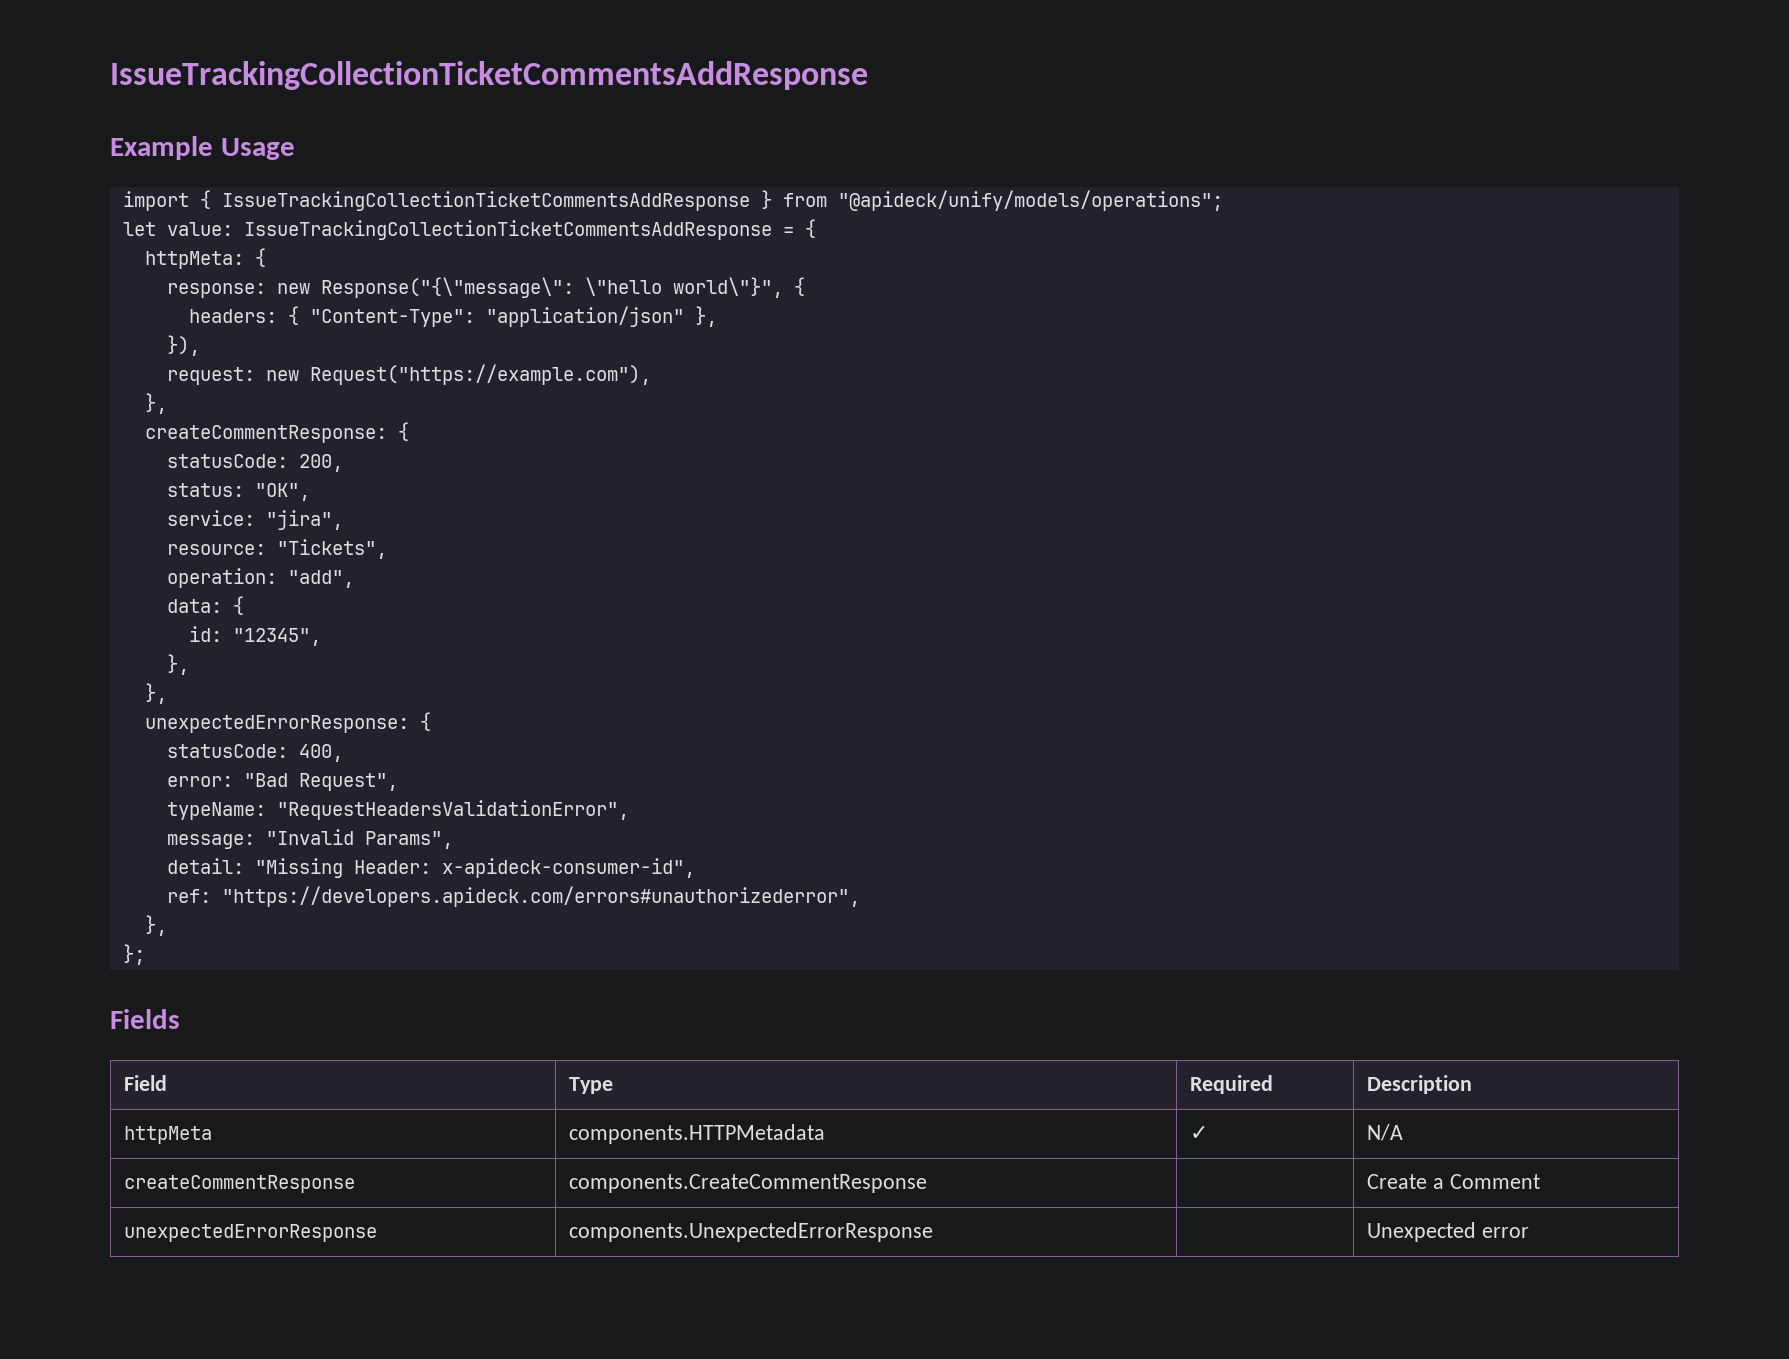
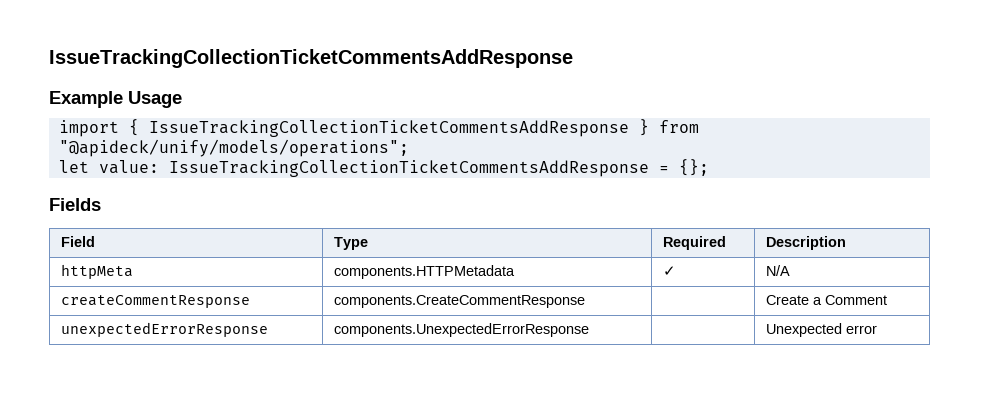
- let value: IssueTrackingCollectionTicketCommentsAddResponse = {
- httpMeta: {
- response: new Response("{\"message\": \"hello world\"}", {
- headers: { "Content-Type": "application/json" },
- }),
- request: new Request("https://example.com"),
- },
- createCommentResponse: {
- statusCode: 200,
- status: "OK",
- service: "jira",
- resource: "Tickets",
- operation: "add",
- data: {
- id: "12345",
- },
- },
- unexpectedErrorResponse: {
- statusCode: 400,
- error: "Bad Request",
- typeName: "RequestHeadersValidationError",
- message: "Invalid Params",
- detail: "Missing Header: x-apideck-consumer-id",
- ref: "https://developers.apideck.com/errors#unauthorizederror",
- },
- };
+ let value: IssueTrackingCollectionTicketCommentsAddResponse = {};

